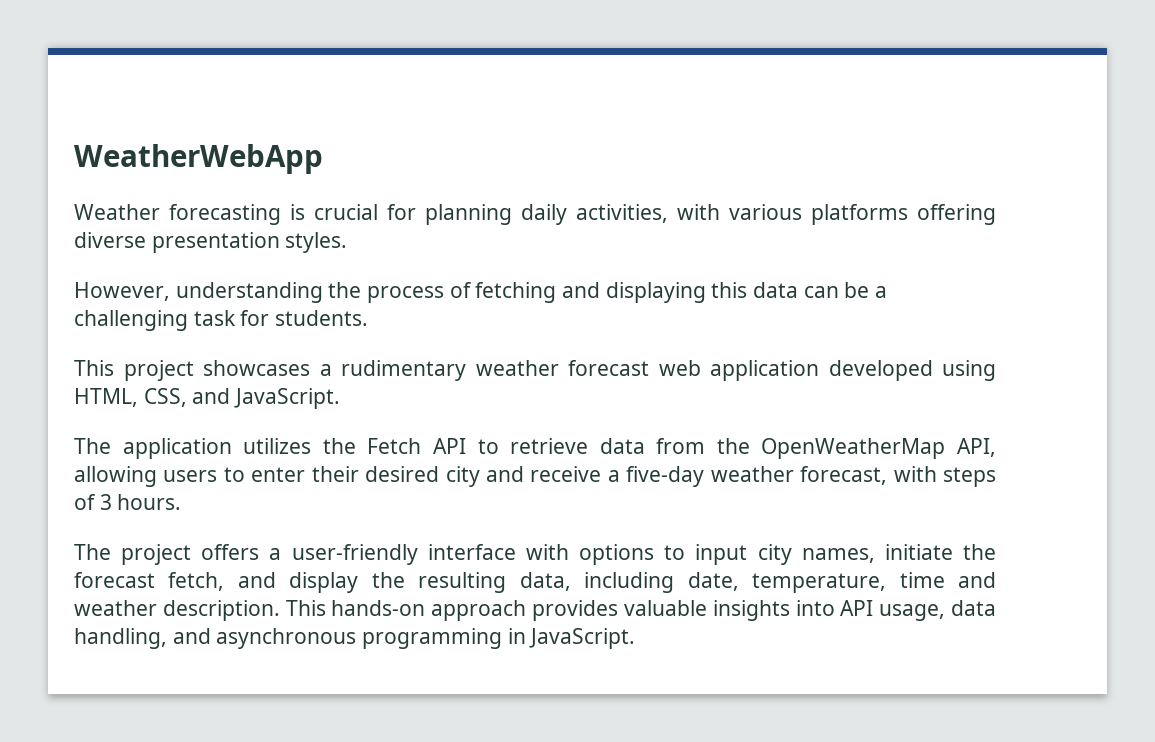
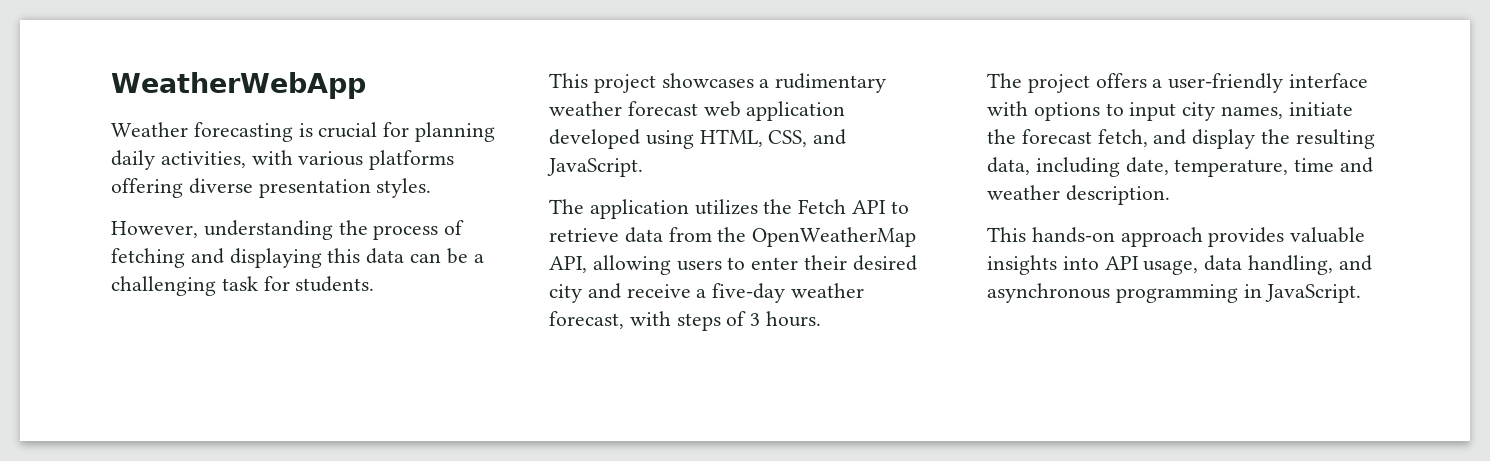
- The project offers a user-friendly interface with options to input city names, initiate the forecast fetch, and display the resulting data, including date, temperature, time and weather description. This hands-on approach provides valuable insights into API usage, data handling, and asynchronous programming in JavaScript.
+ The project offers a user-friendly interface with options to input city names, initiate the forecast fetch, and display the resulting data, including date, temperature, time and weather description.
+ This hands-on approach provides valuable insights into API usage, data handling, and asynchronous programming in JavaScript.

